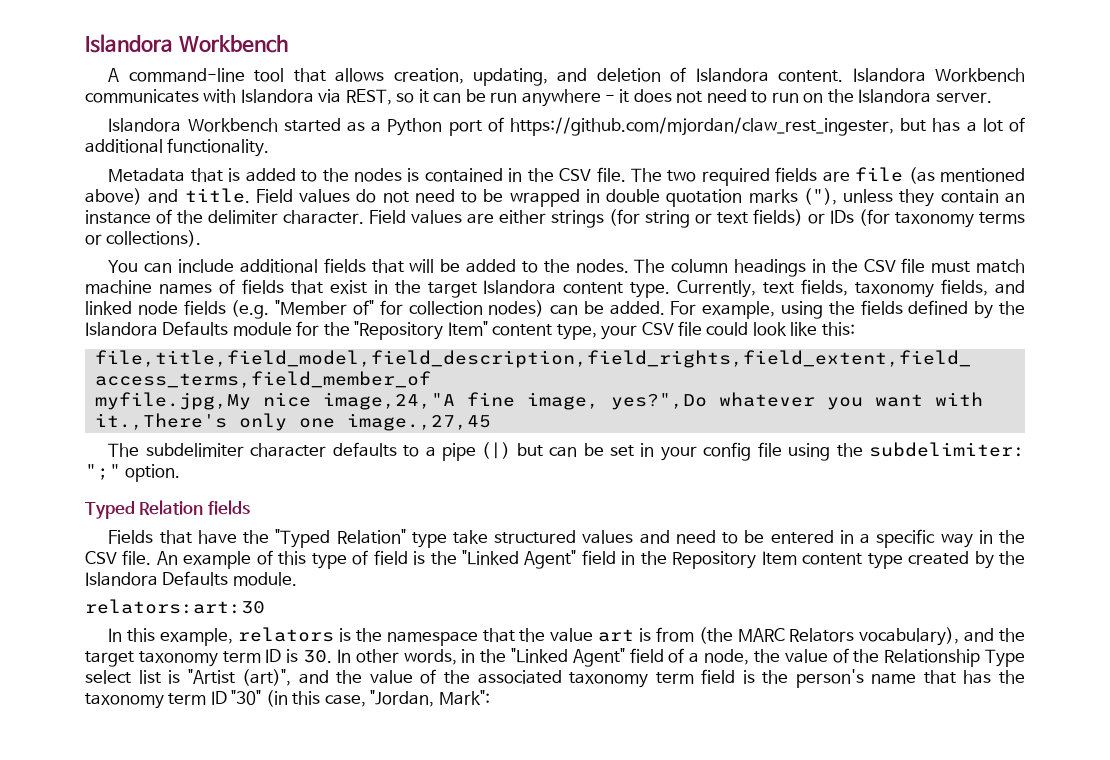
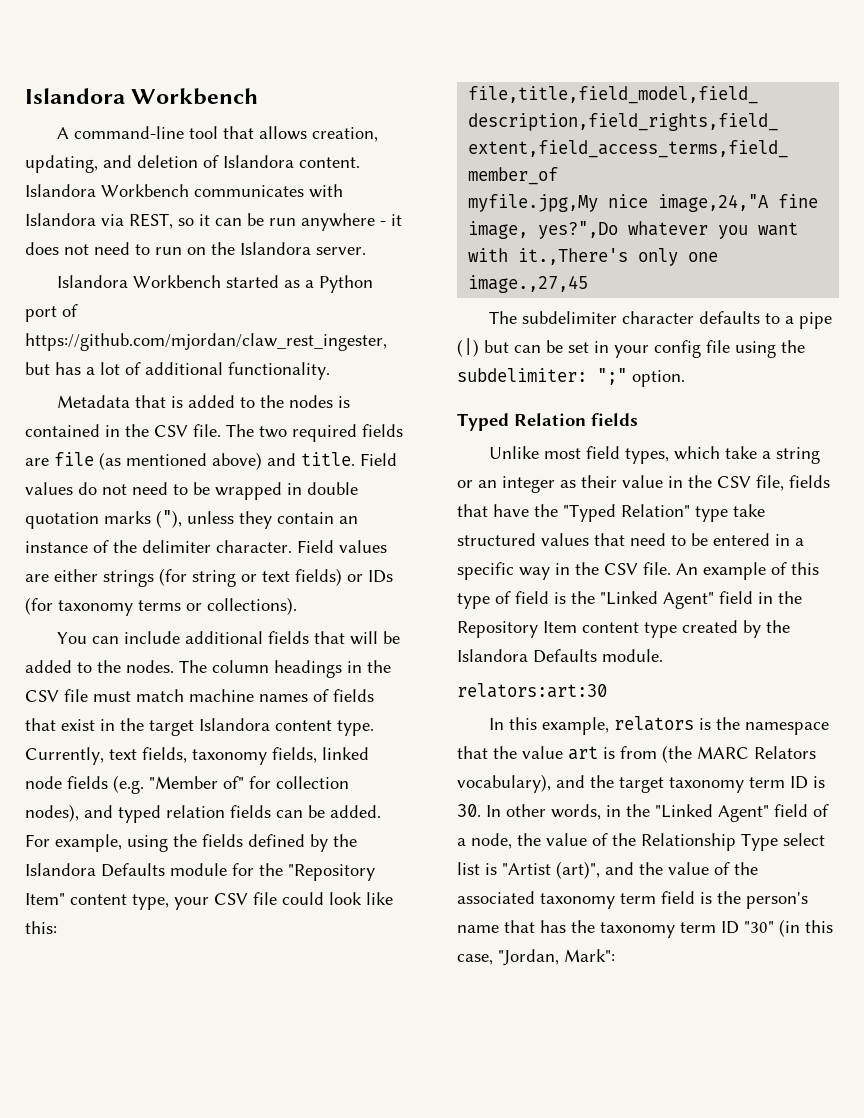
- Currently, text fields, taxonomy fields, and linked node fields (e.g. "Member of" for collection nodes) can be added.
+ Currently, text fields, taxonomy fields, linked node fields (e.g. "Member of" for collection nodes), and typed relation fields can be added.
- Fields that have the "Typed Relation" type take structured values and need to be entered in a specific way in the CSV file.
+ Unlike most field types, which take a string or an integer as their value in the CSV file, fields that have the "Typed Relation" type take structured values that need to be entered in a specific way in the CSV file.

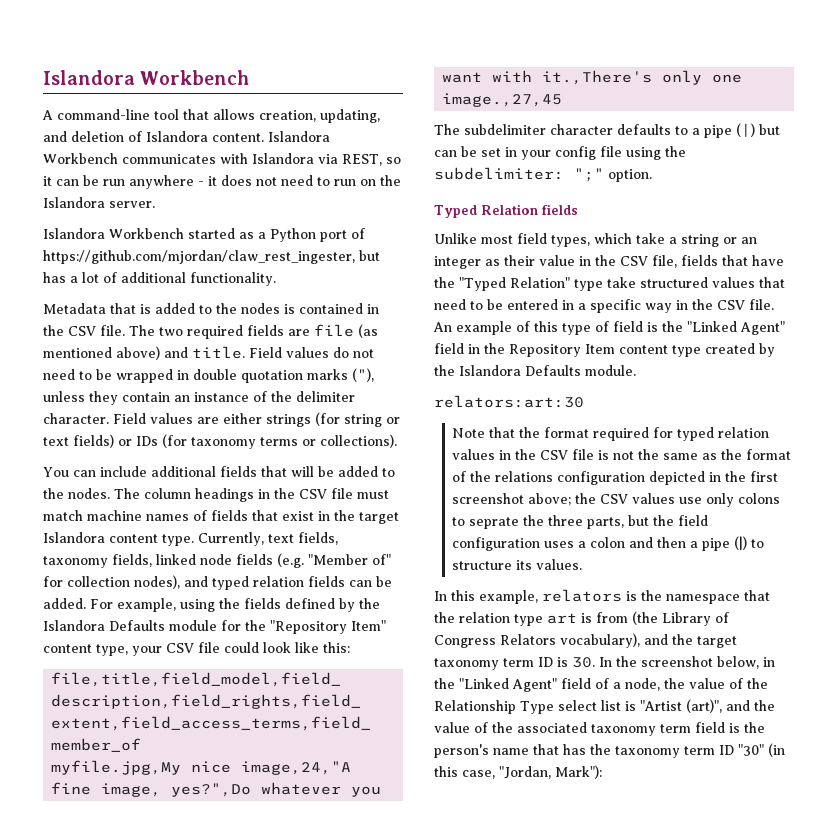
+ Note that the format required for typed relation values in the CSV file is not the same as the format of the relations configuration depicted in the first screenshot above; the CSV values use only colons to seprate the three parts, but the field configuration uses a colon and then a pipe (|) to structure its values.
- In this example, relators is the namespace that the value art is from (the MARC Relators vocabulary), and the target taxonomy term ID is 30. In other words, in the "Linked Agent" field of a node, the value of the Relationship Type select list is "Artist (art)", and the value of the associated taxonomy term field is the person's name that has the taxonomy term ID "30" (in this case, "Jordan, Mark":
+ In this example, relators is the namespace that the relation type art is from (the Library of Congress Relators vocabulary), and the target taxonomy term ID is 30. In the screenshot below, in the "Linked Agent" field of a node, the value of the Relationship Type select list is "Artist (art)", and the value of the associated taxonomy term field is the person's name that has the taxonomy term ID "30" (in this case, "Jordan, Mark"):

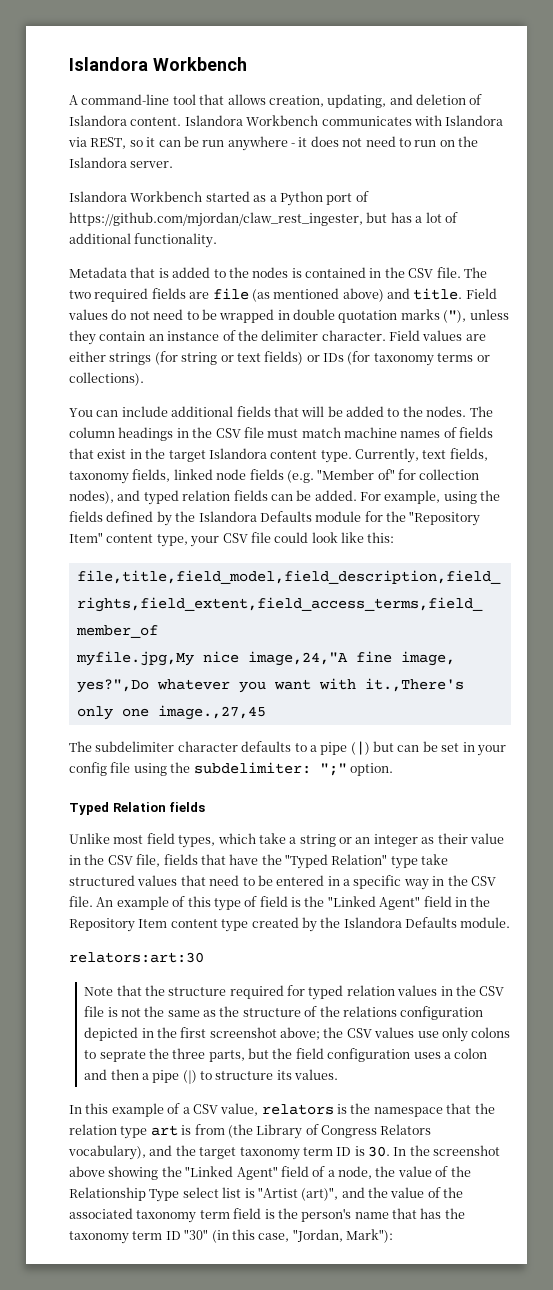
- Note that the format required for typed relation values in the CSV file is not the same as the format of the relations configuration depicted in the first screenshot above; the CSV values use only colons to seprate the three parts, but the field configuration uses a colon and then a pipe (|) to structure its values.
+ Note that the structure required for typed relation values in the CSV file is not the same as the structure of the relations configuration depicted in the first screenshot above; the CSV values use only colons to seprate the three parts, but the field configuration uses a colon and then a pipe (|) to structure its values.
- In this example, relators is the namespace that the relation type art is from (the Library of Congress Relators vocabulary), and the target taxonomy term ID is 30. In the screenshot below, in the "Linked Agent" field of a node, the value of the Relationship Type select list is "Artist (art)", and the value of the associated taxonomy term field is the person's name that has the taxonomy term ID "30" (in this case, "Jordan, Mark"):
+ In this example of a CSV value, relators is the namespace that the relation type art is from (the Library of Congress Relators vocabulary), and the target taxonomy term ID is 30. In the screenshot above showing the "Linked Agent" field of a node, the value of the Relationship Type select list is "Artist (art)", and the value of the associated taxonomy term field is the person's name that has the taxonomy term ID "30" (in this case, "Jordan, Mark"):

